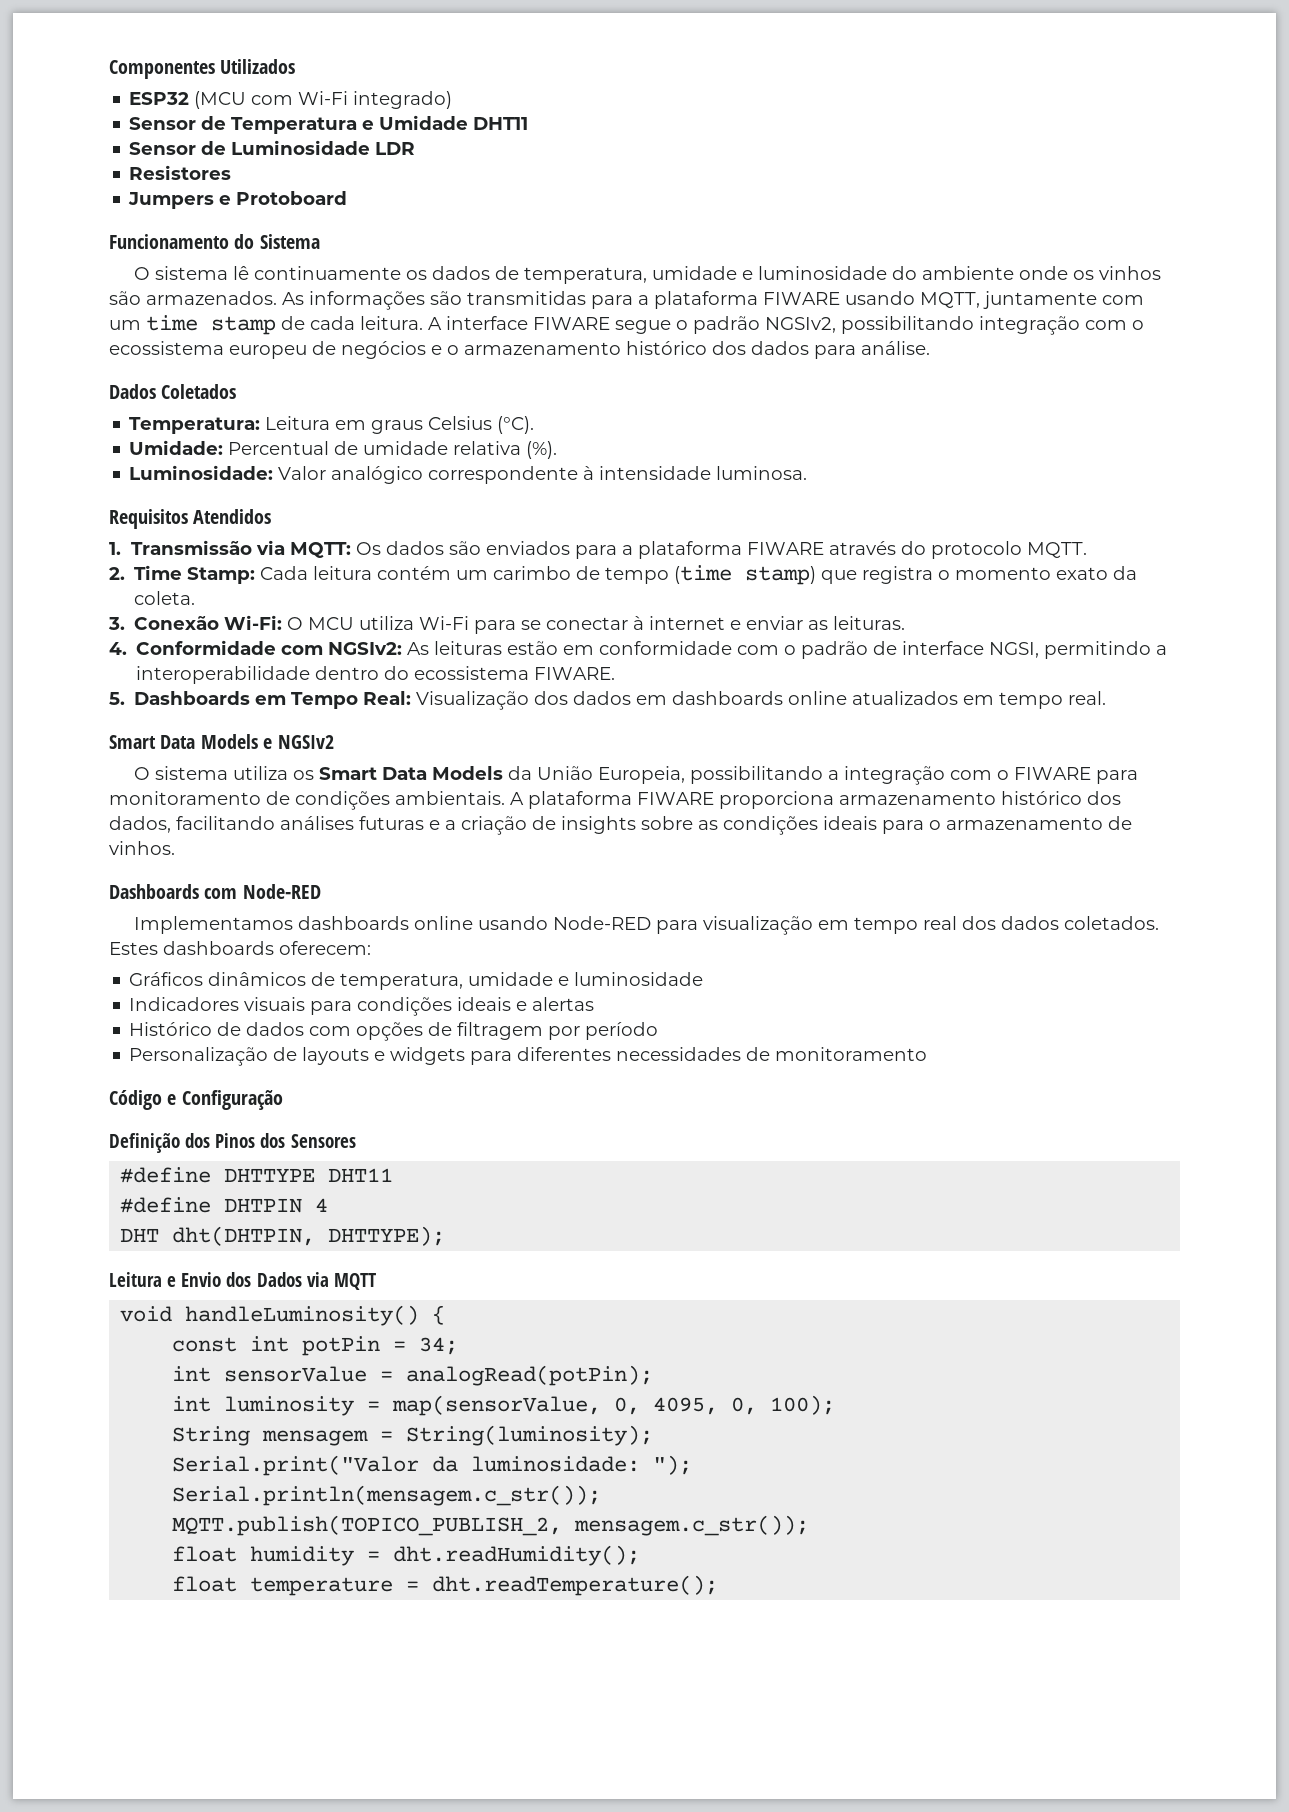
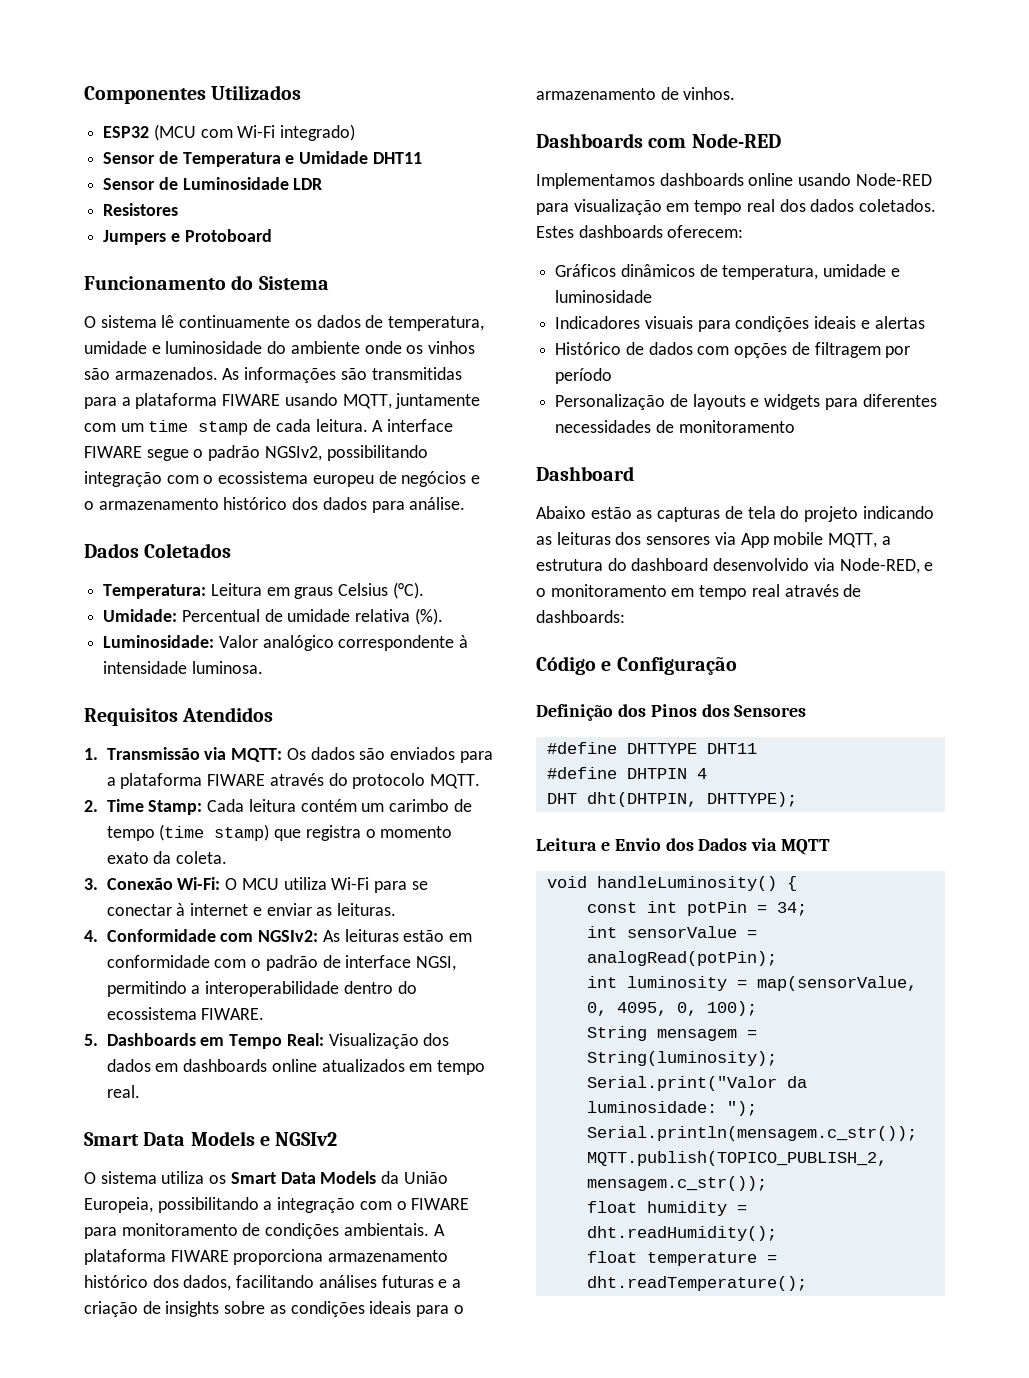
+ Dashboard
+ Abaixo estão as capturas de tela do projeto indicando as leituras dos sensores via App mobile MQTT, a estrutura do dashboard desenvolvido via Node-RED, e o monitoramento em tempo real através de dashboards:

